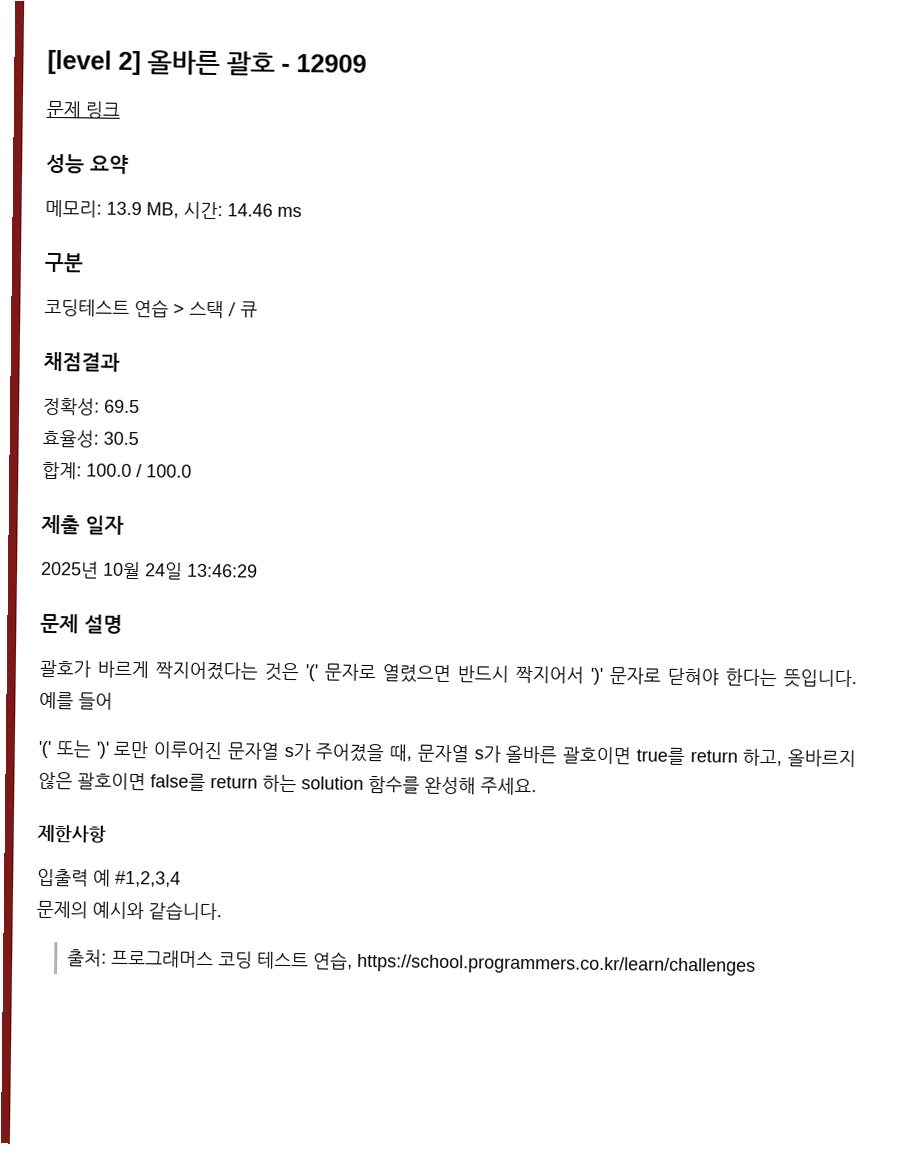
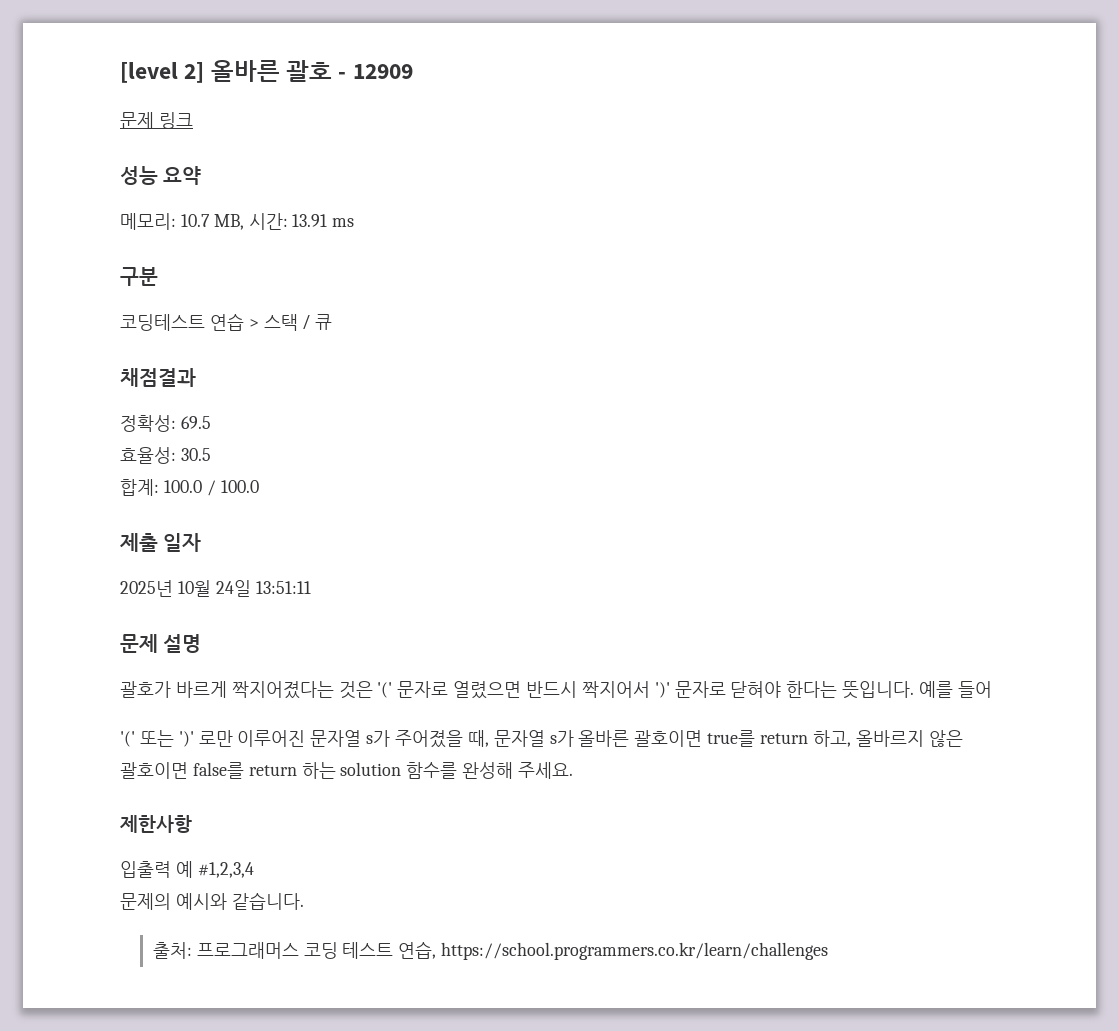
- 메모리: 13.9 MB, 시간: 14.46 ms
+ 메모리: 10.7 MB, 시간: 13.91 ms
- 2025년 10월 24일 13:46:29
+ 2025년 10월 24일 13:51:11

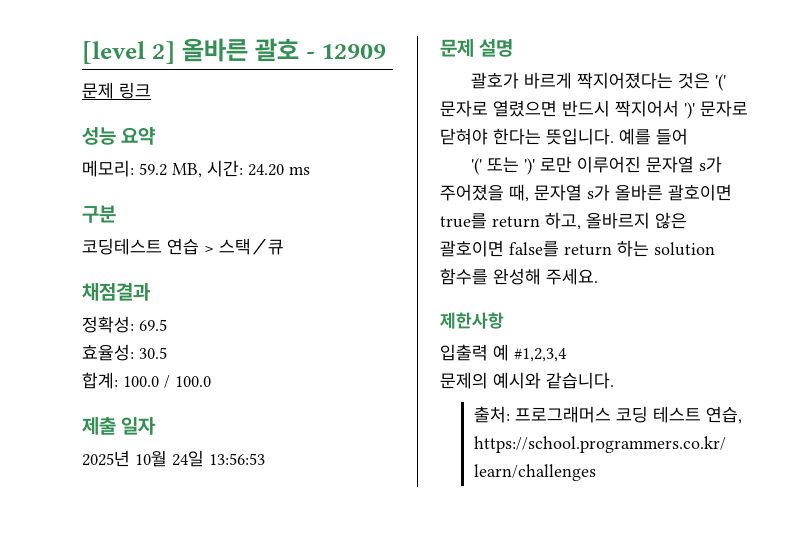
- 메모리: 10.7 MB, 시간: 13.91 ms
+ 메모리: 59.2 MB, 시간: 24.20 ms
- 2025년 10월 24일 13:51:11
+ 2025년 10월 24일 13:56:53

